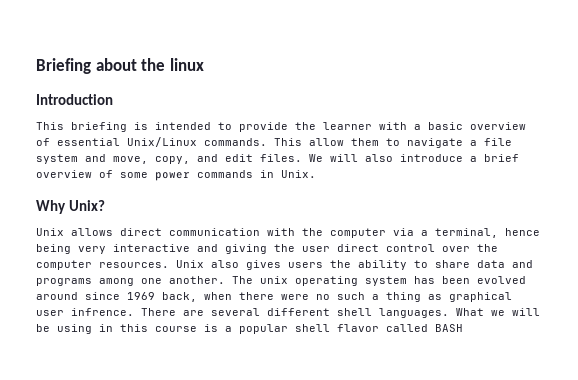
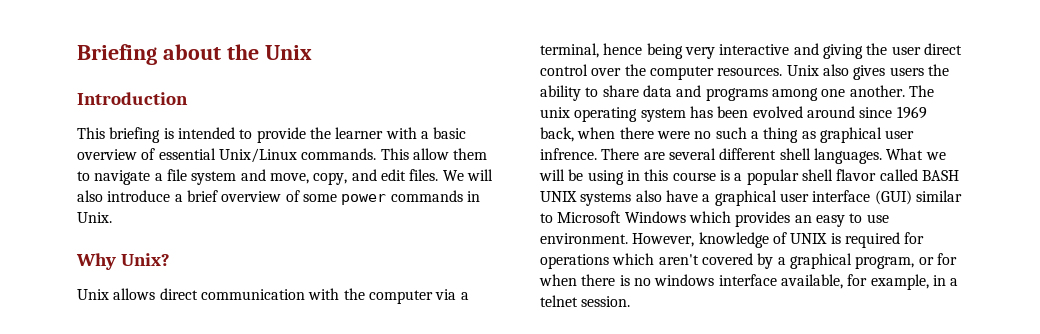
- Briefing about the linux
+ Briefing about the Unix
- What we will be using in this course is a popular shell flavor called BASH
+ What we will be using in this course is a popular shell flavor called BASH UNIX systems also have a graphical user interface (GUI) similar to Microsoft Windows which provides an easy to use environment. However, knowledge of UNIX is required for operations which aren't covered by a graphical program, or for when there is no windows interface available, for example, in a telnet session.

